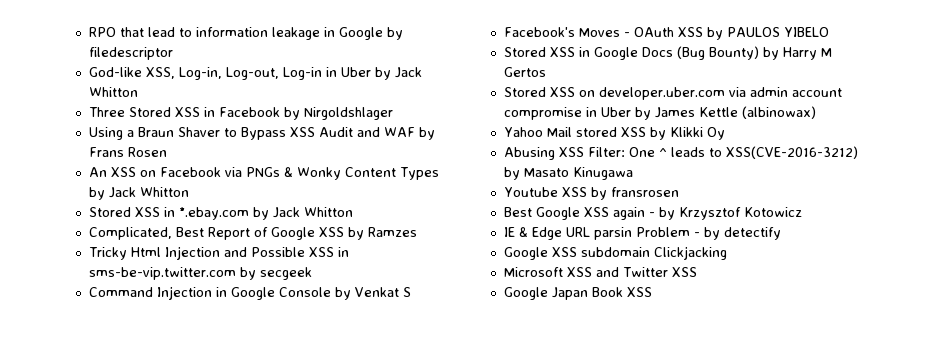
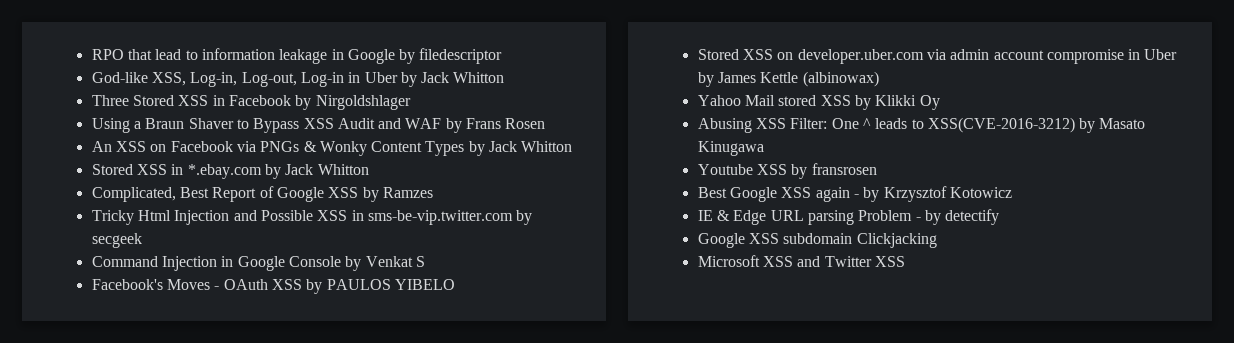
- Stored XSS in Google Docs (Bug Bounty) by Harry M Gertos
- IE & Edge URL parsin Problem - by detectify
+ IE & Edge URL parsing Problem - by detectify
- Google Japan Book XSS

